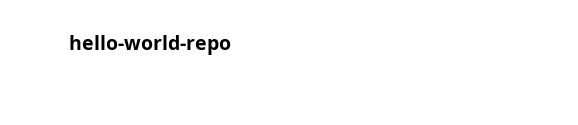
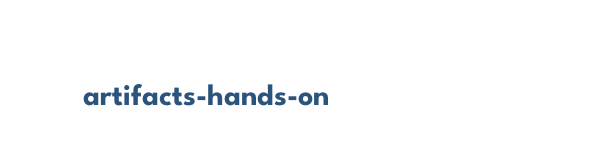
- hello-world-repo
+ artifacts-hands-on

